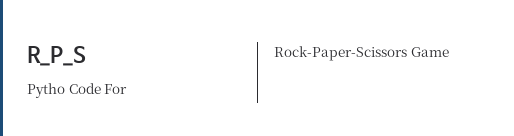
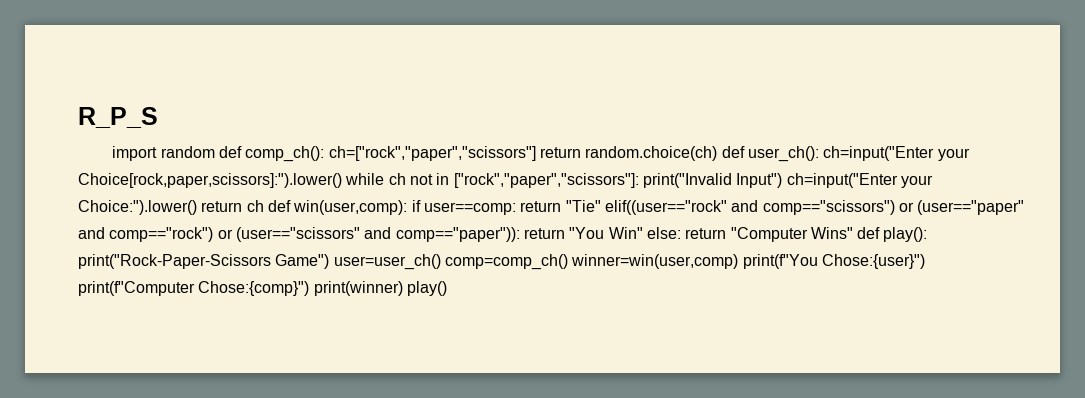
- Pytho Code For Rock-Paper-Scissors Game
+ import random def comp_ch(): ch=["rock","paper","scissors"] return random.choice(ch) def user_ch(): ch=input("Enter your Choice[rock,paper,scissors]:").lower() while ch not in ["rock","paper","scissors"]: print("Invalid Input") ch=input("Enter your Choice:").lower() return ch def win(user,comp): if user==comp: return "Tie" elif((user=="rock" and comp=="scissors") or (user=="paper" and comp=="rock") or (user=="scissors" and comp=="paper")): return "You Win" else: return "Computer Wins" def play(): print("Rock-Paper-Scissors Game") user=user_ch() comp=comp_ch() winner=win(user,comp) print(f"You Chose:{user}") print(f"Computer Chose:{comp}") print(winner) play()

